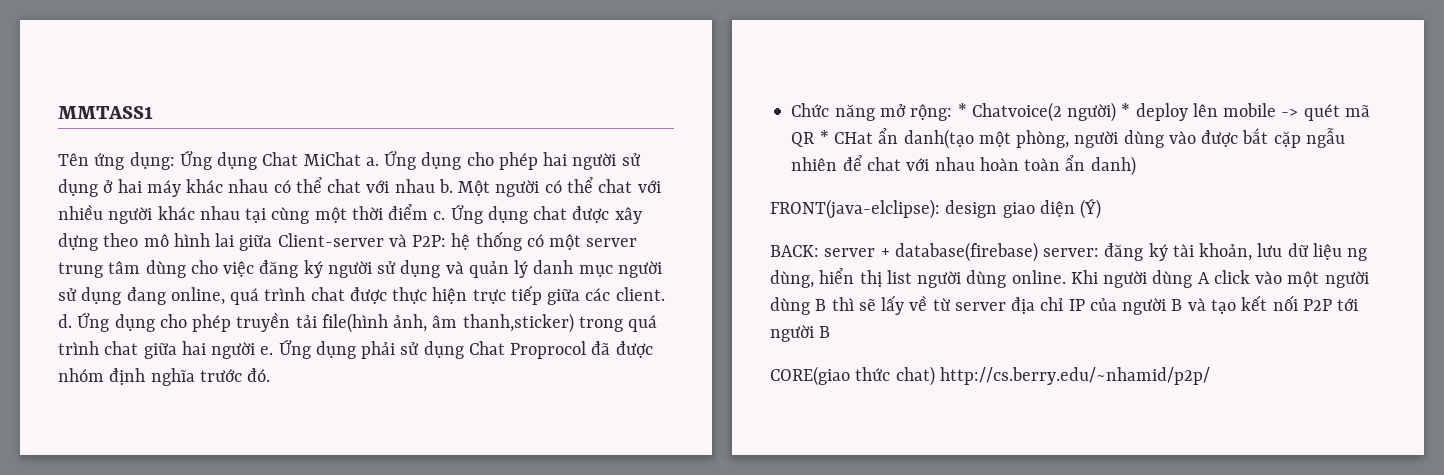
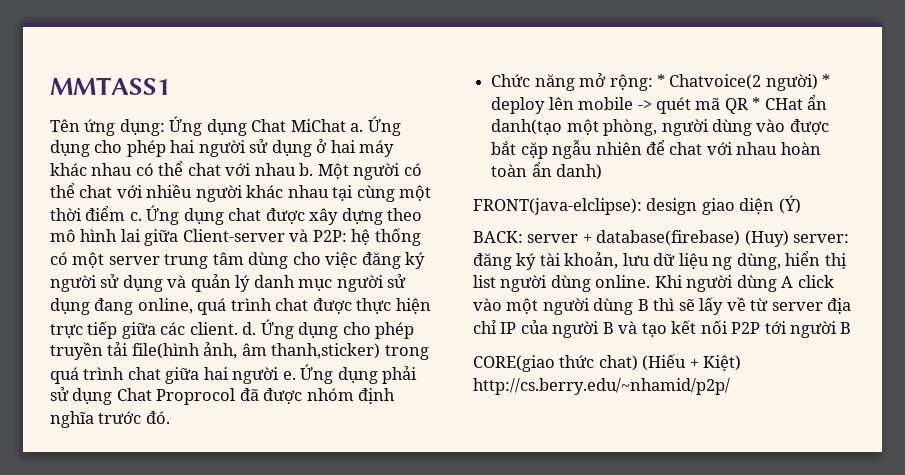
- BACK: server + database(firebase) server: đăng ký tài khoản, lưu dữ liệu ng dùng, hiển thị list người dùng online.
+ BACK: server + database(firebase) (Huy) server: đăng ký tài khoản, lưu dữ liệu ng dùng, hiển thị list người dùng online.
- CORE(giao thức chat) http://cs.berry.edu/~nhamid/p2p/
+ CORE(giao thức chat) (Hiếu + Kiệt) http://cs.berry.edu/~nhamid/p2p/

